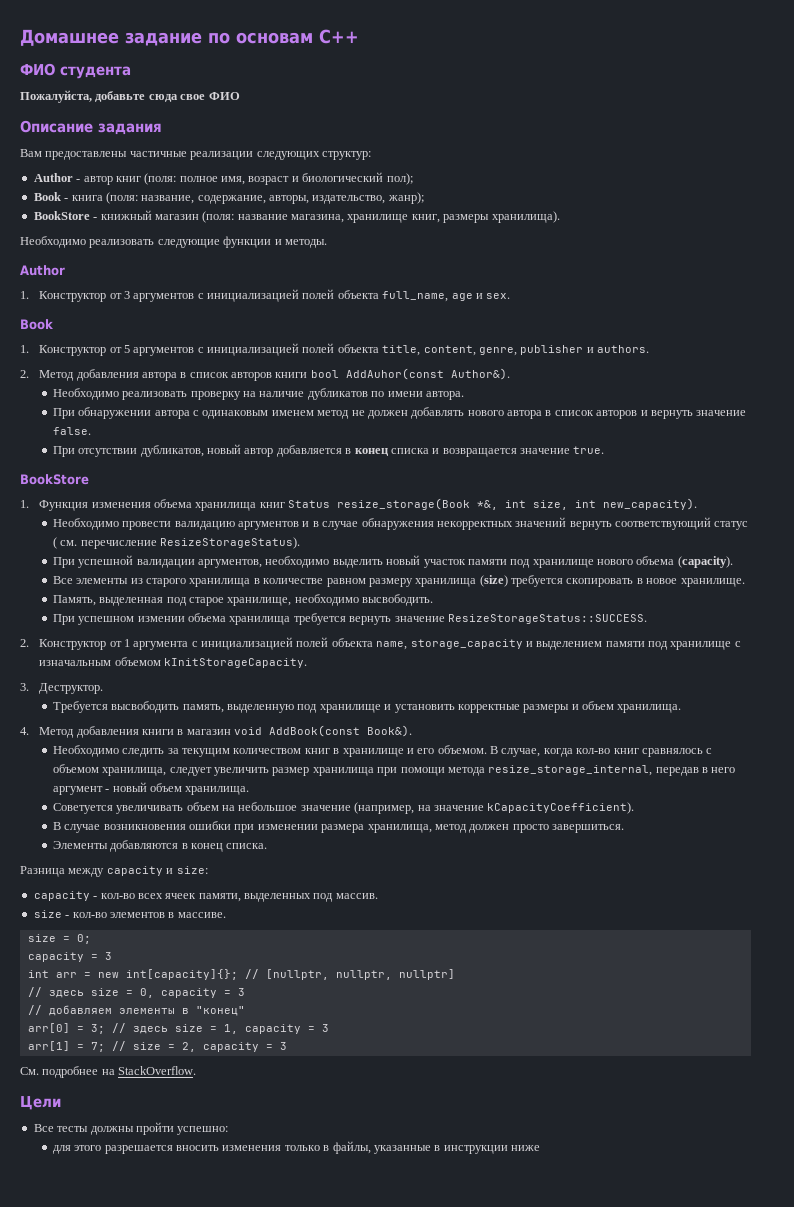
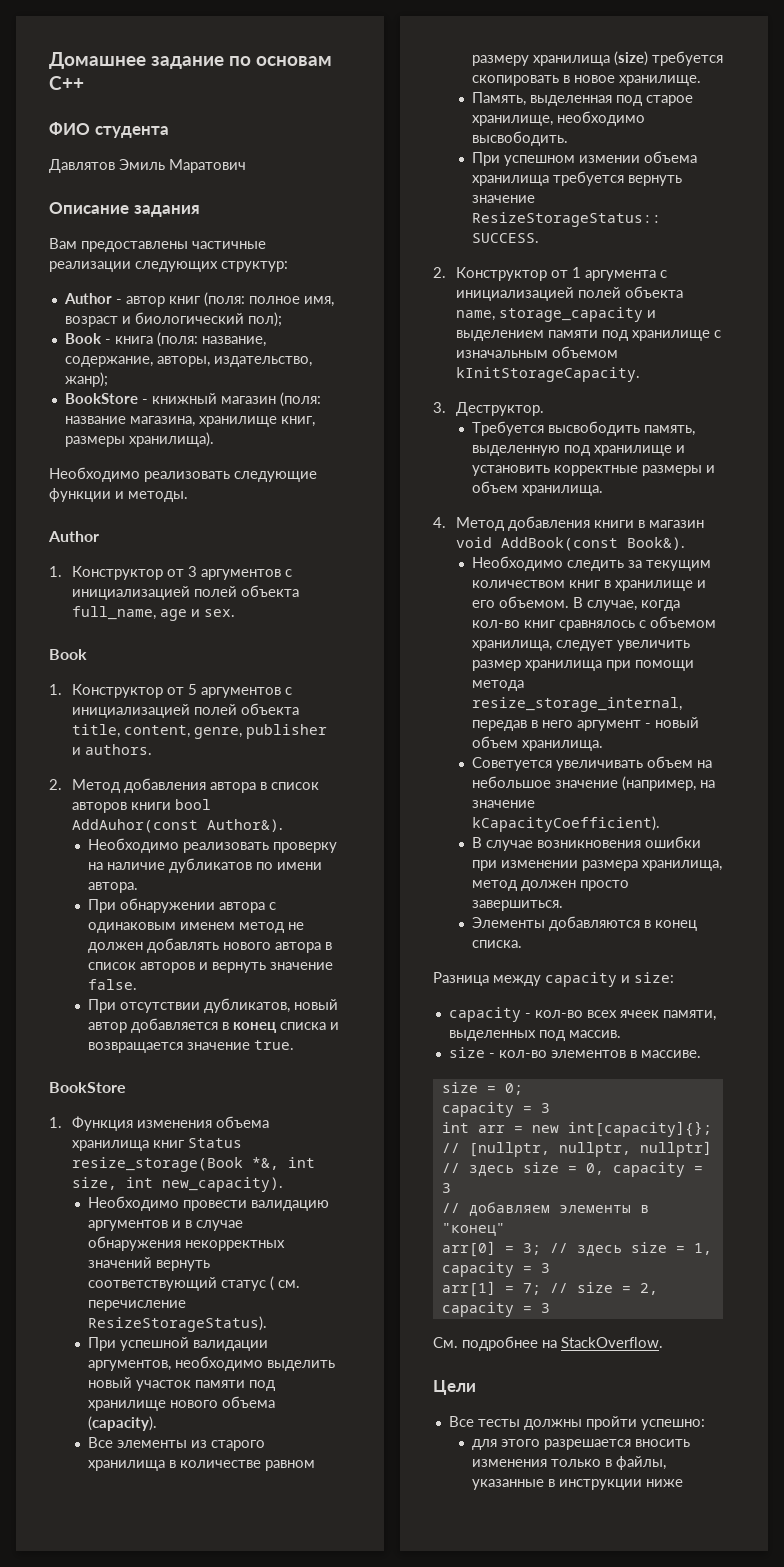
- Пожалуйста, добавьте сюда свое ФИО
+ Давлятов Эмиль Маратович

